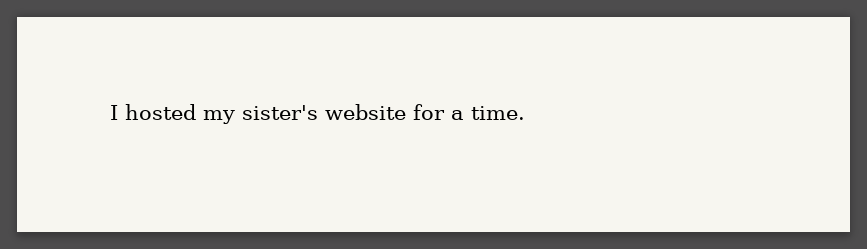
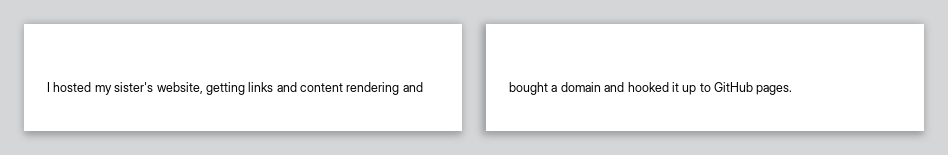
- I hosted my sister's website for a time.
+ I hosted my sister's website, getting links and content rendering and bought a domain and hooked it up to GitHub pages.

